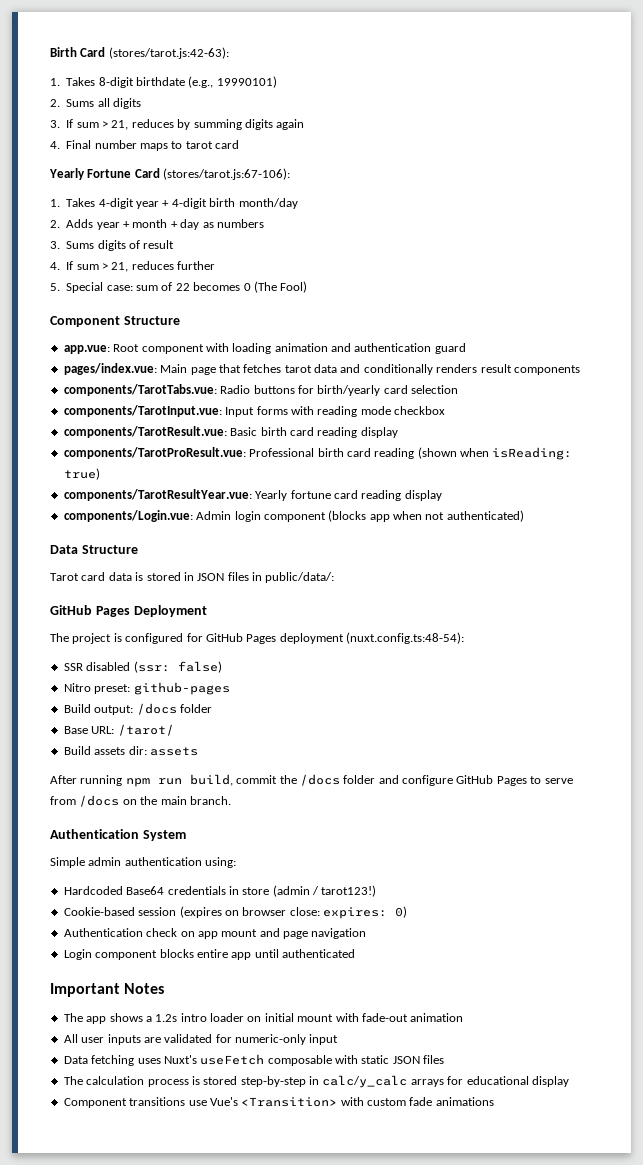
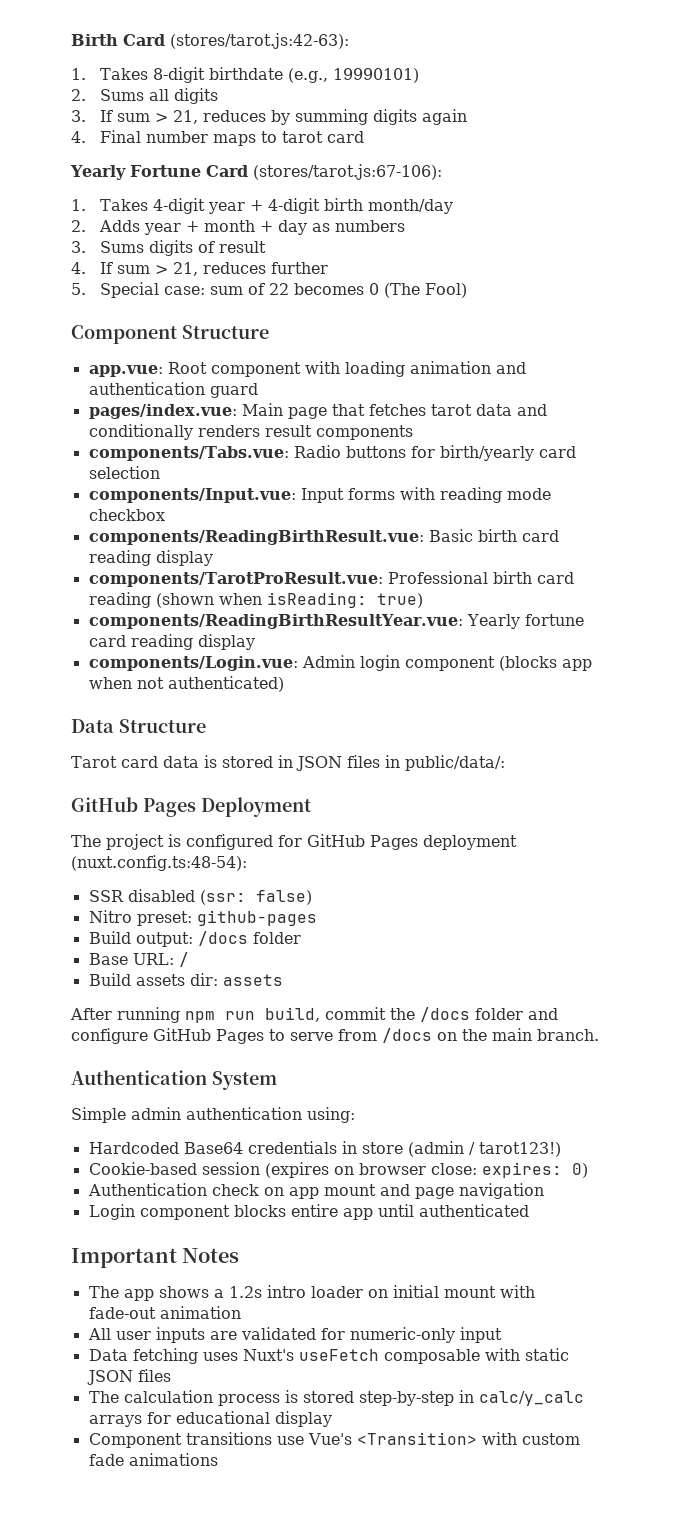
- components/TarotTabs.vue: Radio buttons for birth/yearly card selection
+ components/Tabs.vue: Radio buttons for birth/yearly card selection
- components/TarotInput.vue: Input forms with reading mode checkbox
+ components/Input.vue: Input forms with reading mode checkbox
- components/TarotResult.vue: Basic birth card reading display
+ components/ReadingBirthResult.vue: Basic birth card reading display
- components/TarotResultYear.vue: Yearly fortune card reading display
+ components/ReadingBirthResultYear.vue: Yearly fortune card reading display
- Base URL: /tarot/
+ Base URL: /

